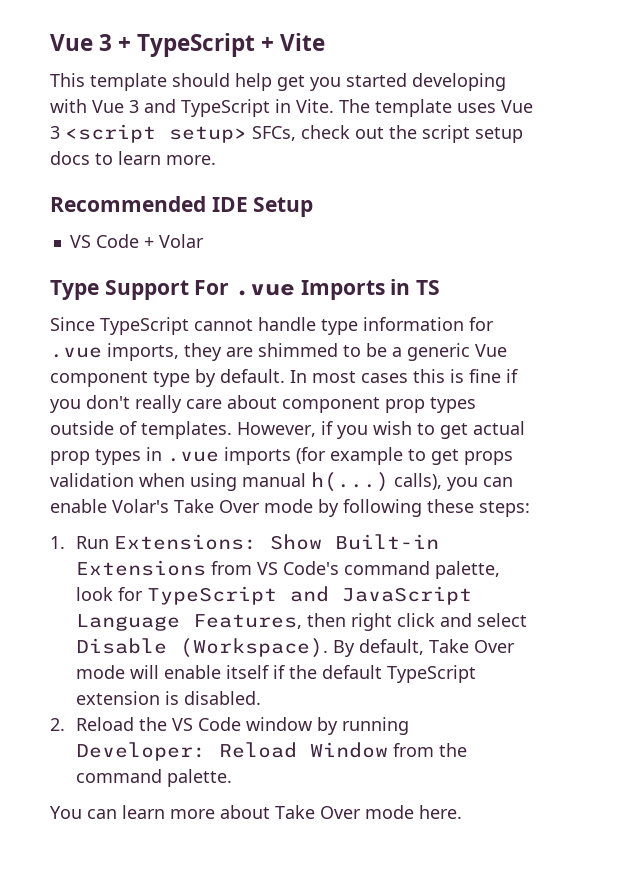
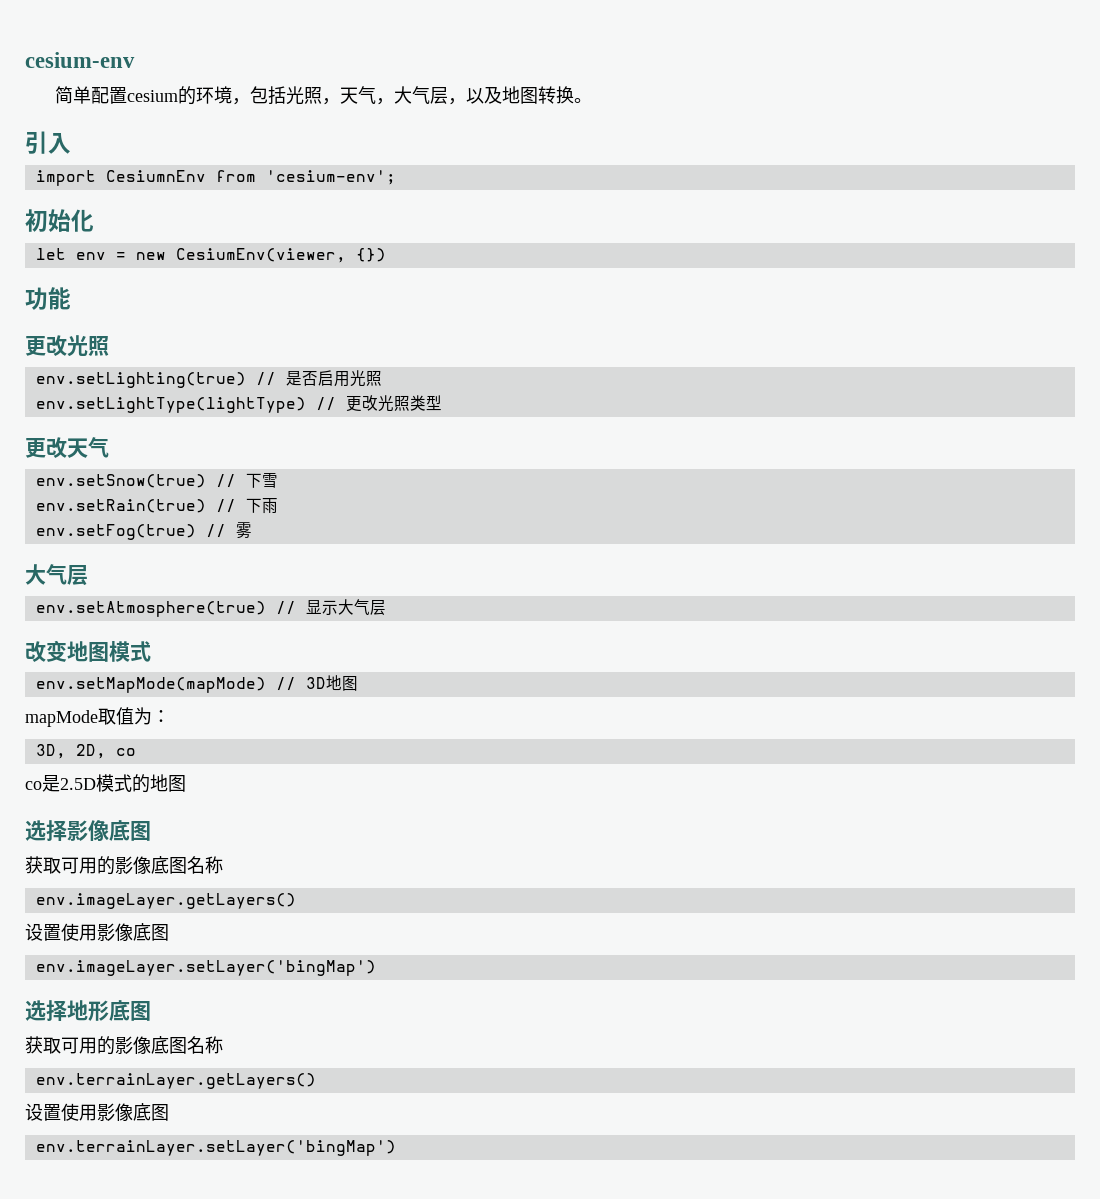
- Vue 3 + TypeScript + Vite
- This template should help get you started developing with Vue 3 and TypeScript in Vite. The template uses Vue 3 <script setup> SFCs, check out the script setup docs to learn more.
- Recommended IDE Setup
- VS Code + Volar
- Type Support For .vue Imports in TS
- Since TypeScript cannot handle type information for .vue imports, they are shimmed to be a generic Vue component type by default. In most cases this is fine if you don't really care about component prop types outside of templates. However, if you wish to get actual prop types in .vue imports (for example to get props validation when using manual h(...) calls), you can enable Volar's Take Over mode by following these steps:
- 1. Run Extensions: Show Built-in Extensions from VS Code's command palette, look for TypeScript and JavaScript Language Features, then right click and select Disable (Workspace). By default, Take Over mode will enable itself if the default TypeScript extension is disabled.
- 2. Reload the VS Code window by running Developer: Reload Window from the command palette.
- You can learn more about Take Over mode here.
+ cesium-env
+ 简单配置cesium的环境，包括光照，天气，大气层，以及地图转换。
+ 引入
+ import CesiumnEnv from 'cesium-env';
+ 初始化
+ let env = new CesiumEnv(viewer, {})
+ 功能
+ 更改光照
+ env.setLighting(true) // 是否启用光照
+ env.setLightType(lightType) // 更改光照类型
+ 更改天气
+ env.setSnow(true) // 下雪
+ env.setRain(true) // 下雨
+ env.setFog(true) // 雾
+ 大气层
+ env.setAtmosphere(true) // 显示大气层
+ 改变地图模式
+ env.setMapMode(mapMode) // 3D地图
+ mapMode取值为：
+ 3D, 2D, co
+ co是2.5D模式的地图
+ 选择影像底图
+ 获取可用的影像底图名称
+ env.imageLayer.getLayers()
+ 设置使用影像底图
+ env.imageLayer.setLayer('bingMap')
+ 选择地形底图
+ 获取可用的影像底图名称
+ env.terrainLayer.getLayers()
+ 设置使用影像底图
+ env.terrainLayer.setLayer('bingMap')

